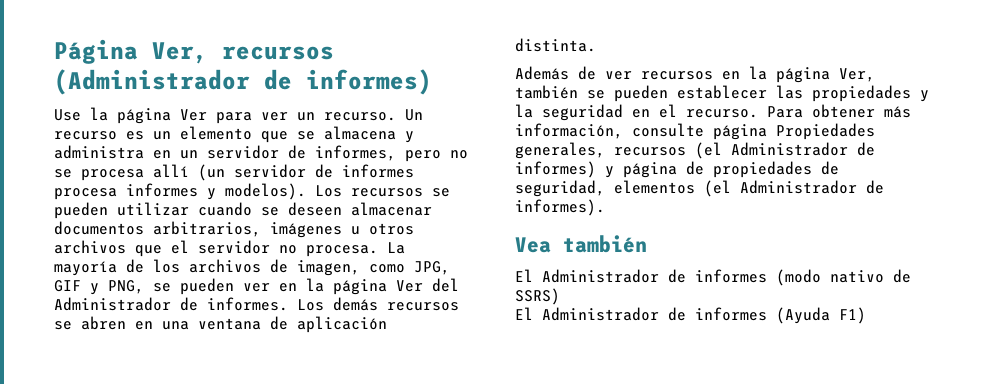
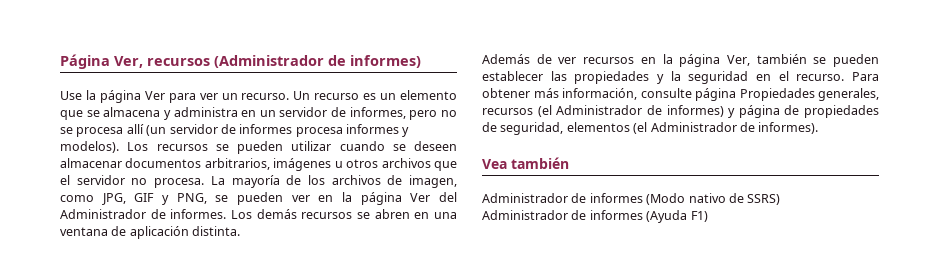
- El Administrador de informes (modo nativo de SSRS)
+ Administrador de informes (Modo nativo de SSRS)
- El Administrador de informes (Ayuda F1)
+ Administrador de informes (Ayuda F1)

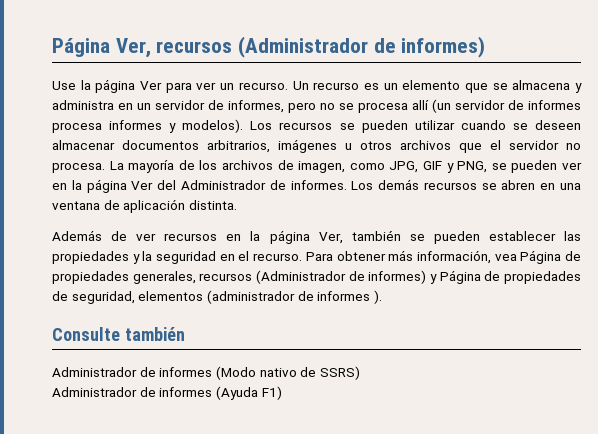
- Para obtener más información, consulte página Propiedades generales, recursos (el Administrador de informes) y página de propiedades de seguridad, elementos (el Administrador de informes).
- Vea también
+ Para obtener más información, vea Página de propiedades generales, recursos (Administrador de informes) y Página de propiedades de seguridad, elementos (administrador de informes ).
+ Consulte también

